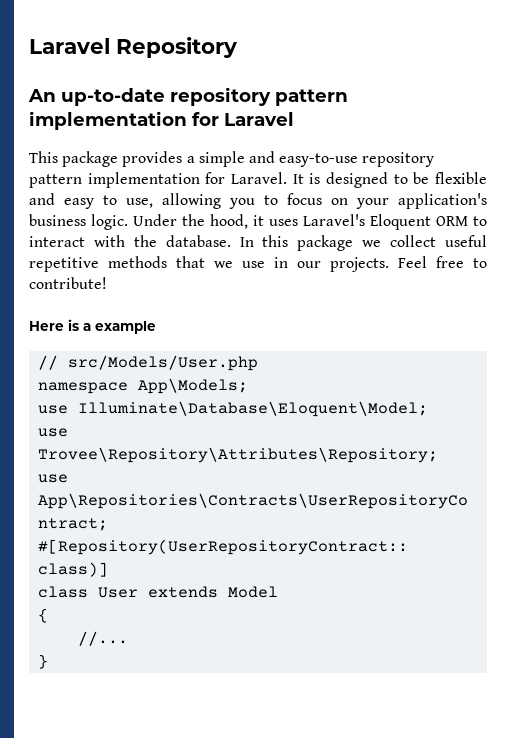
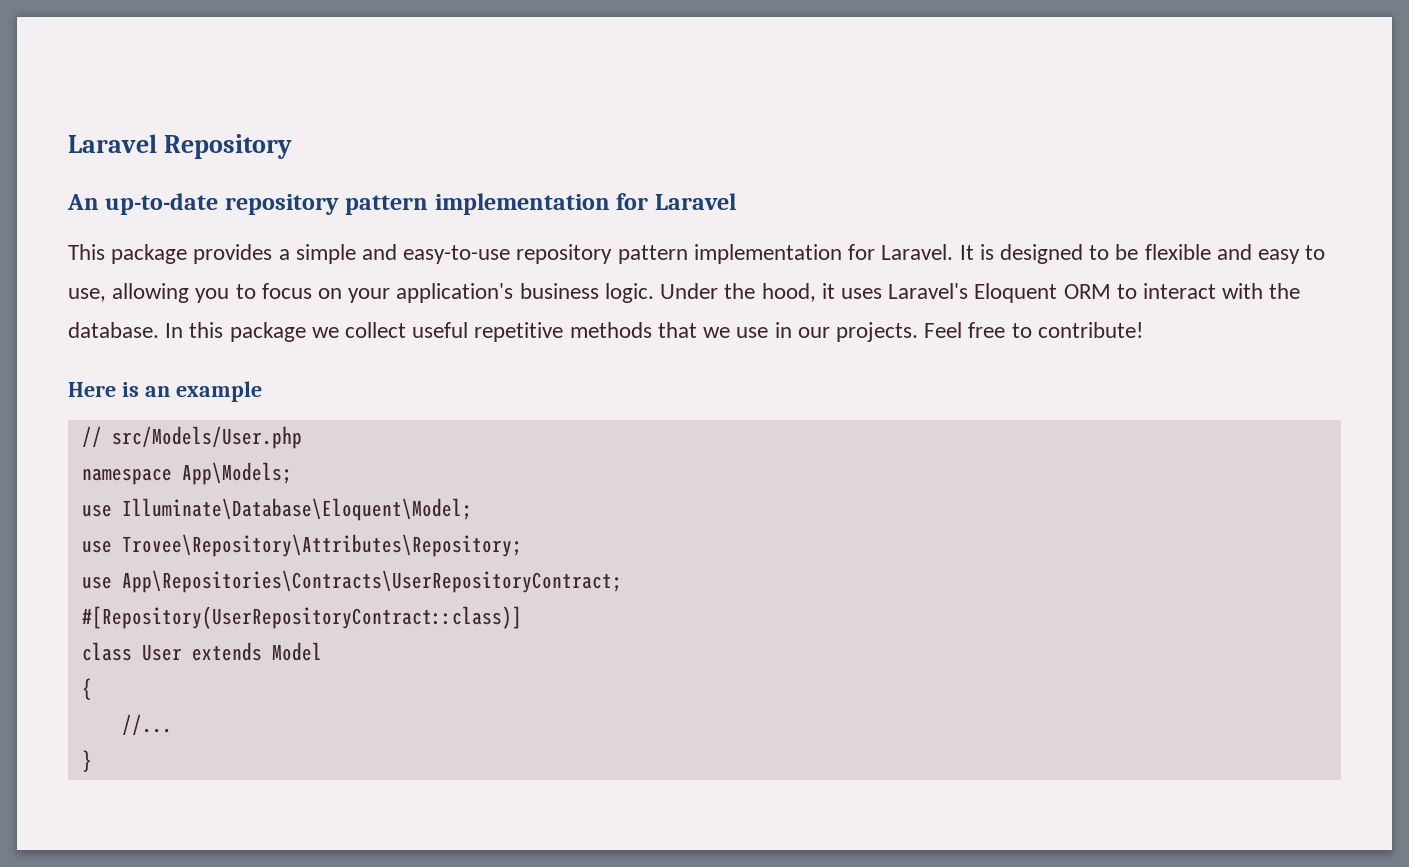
- Here is a example
+ Here is an example

